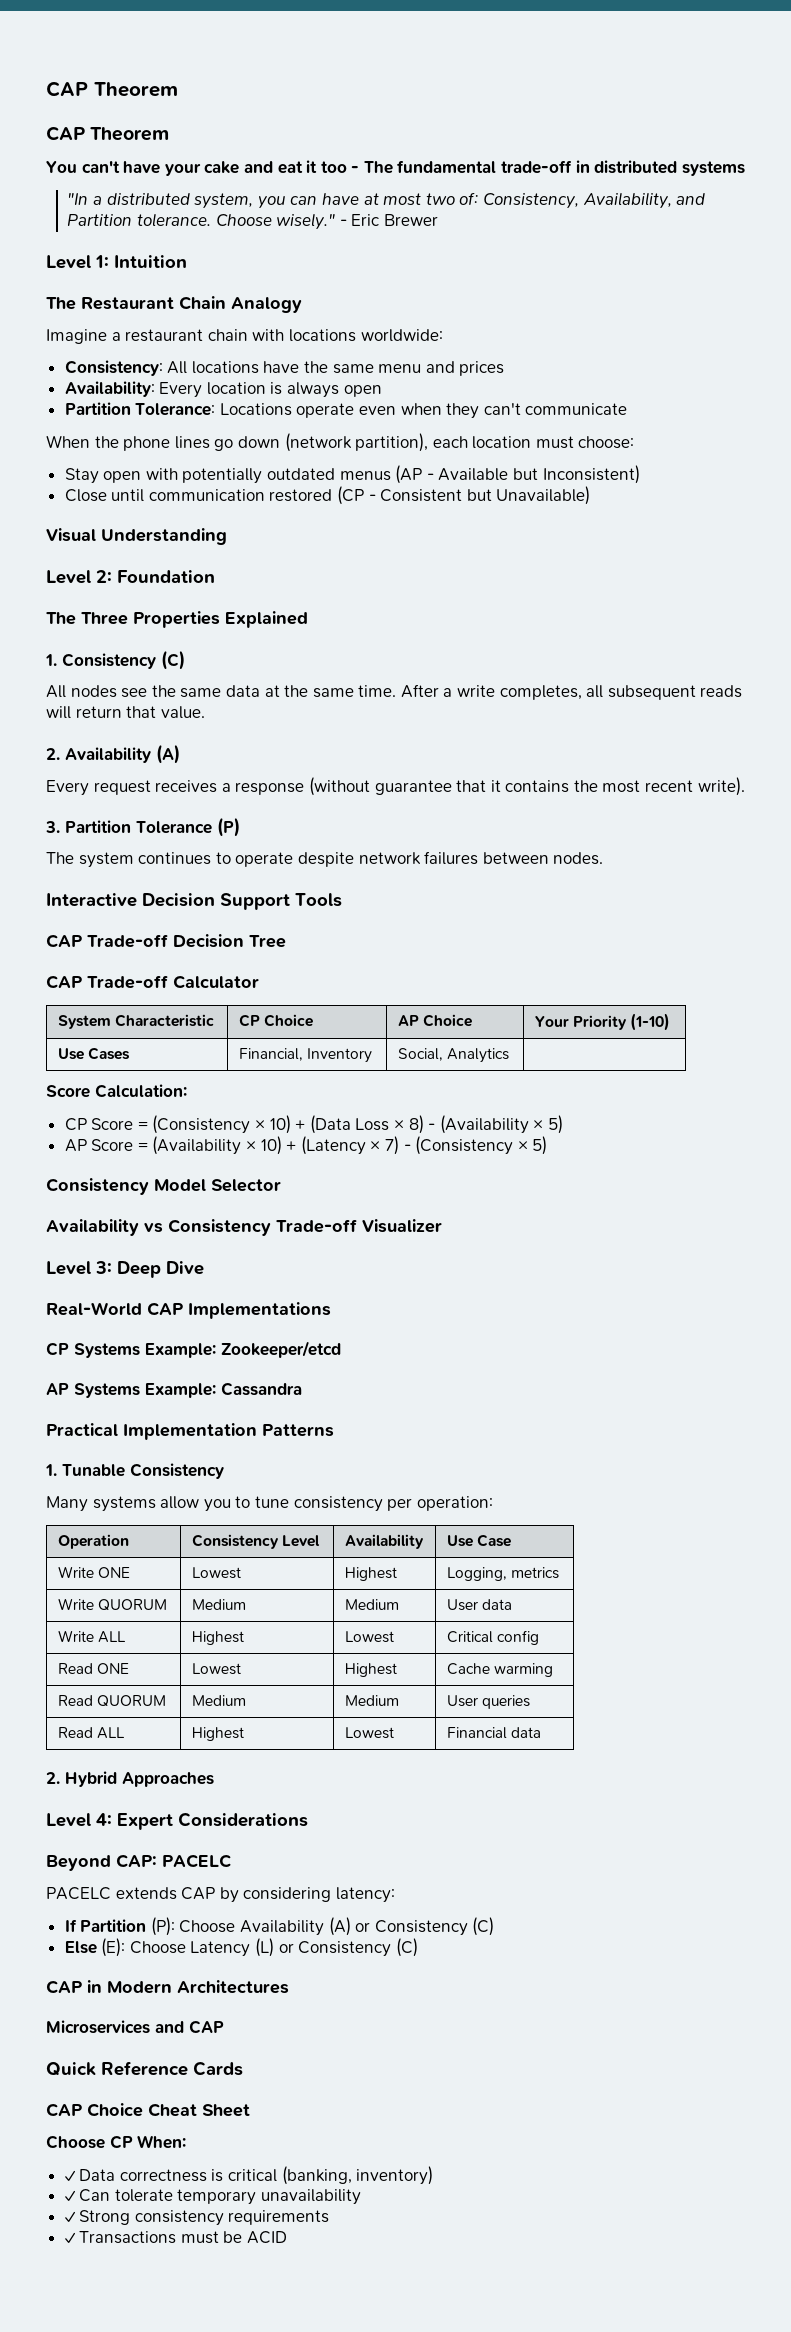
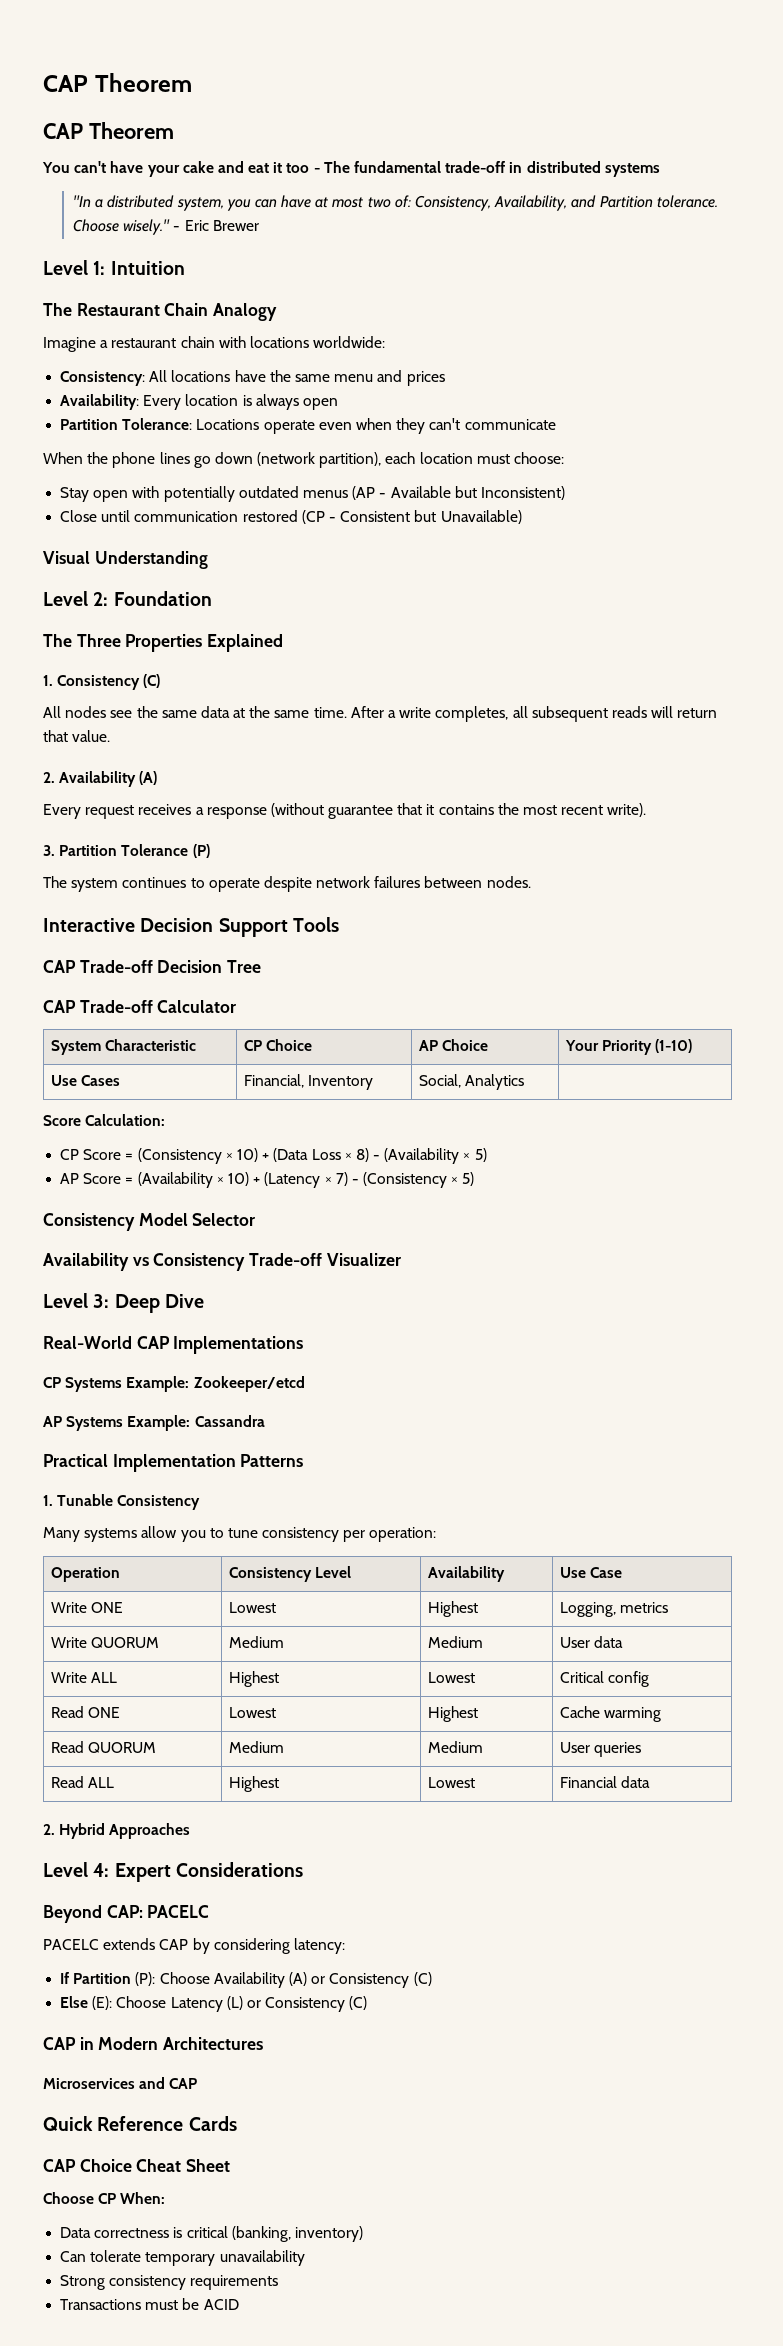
- ✓ Data correctness is critical (banking, inventory)
+ Data correctness is critical (banking, inventory)
- ✓ Can tolerate temporary unavailability
+ Can tolerate temporary unavailability
- ✓ Strong consistency requirements
+ Strong consistency requirements
- ✓ Transactions must be ACID
+ Transactions must be ACID

